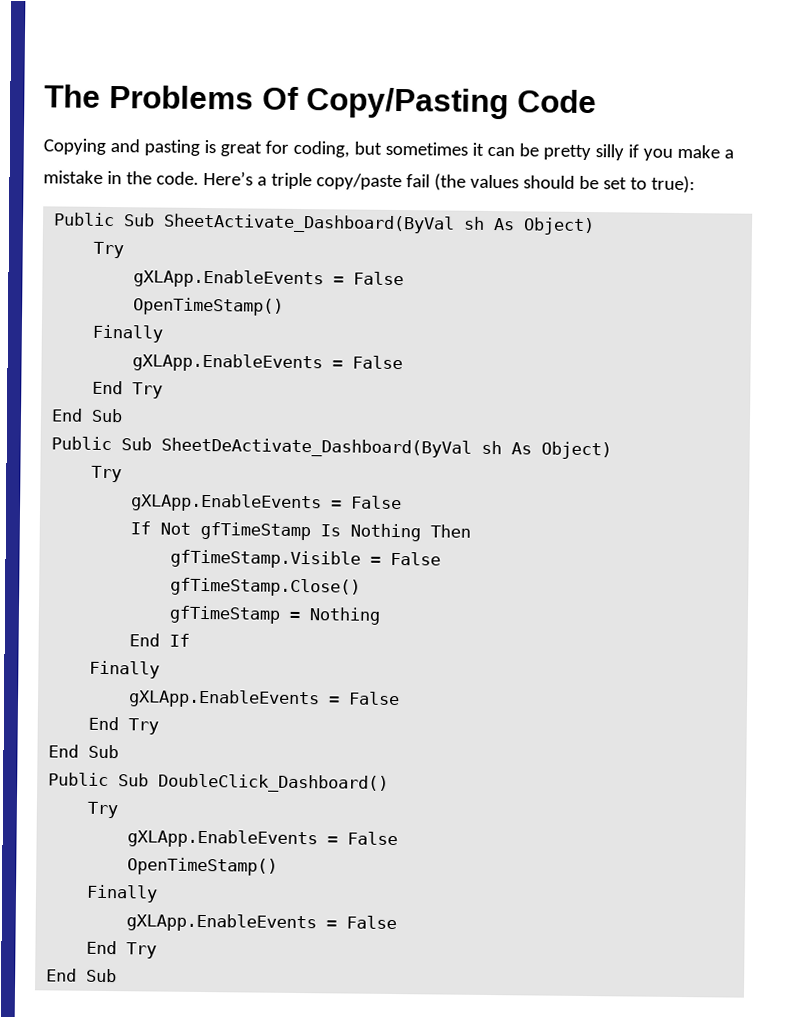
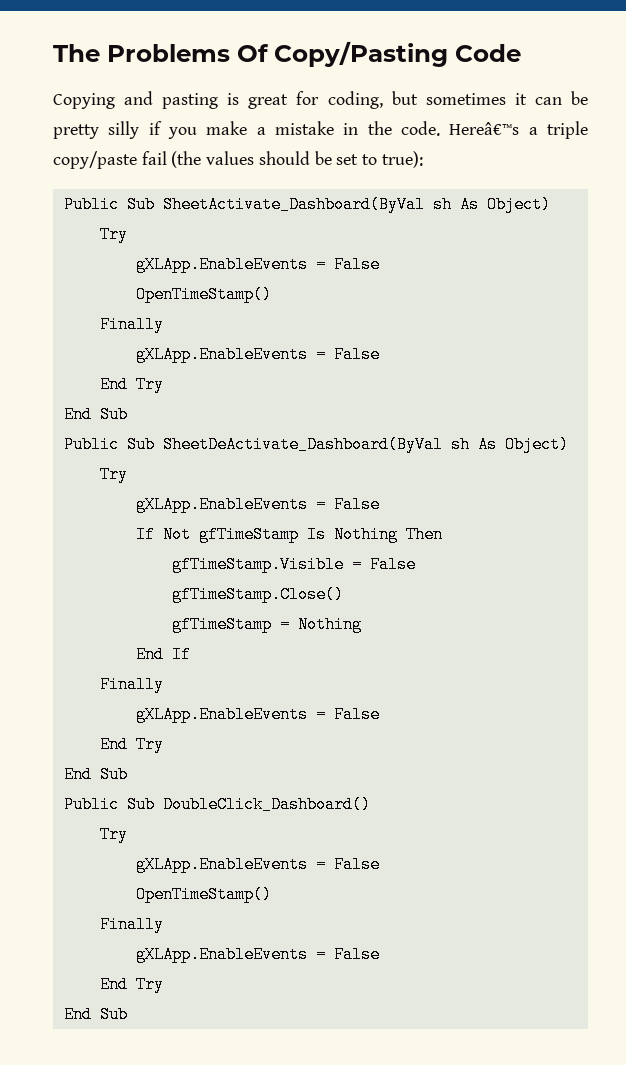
- Here’s a triple copy/paste fail (the values should be set to true):
+ Hereâ€™s a triple copy/paste fail (the values should be set to true):

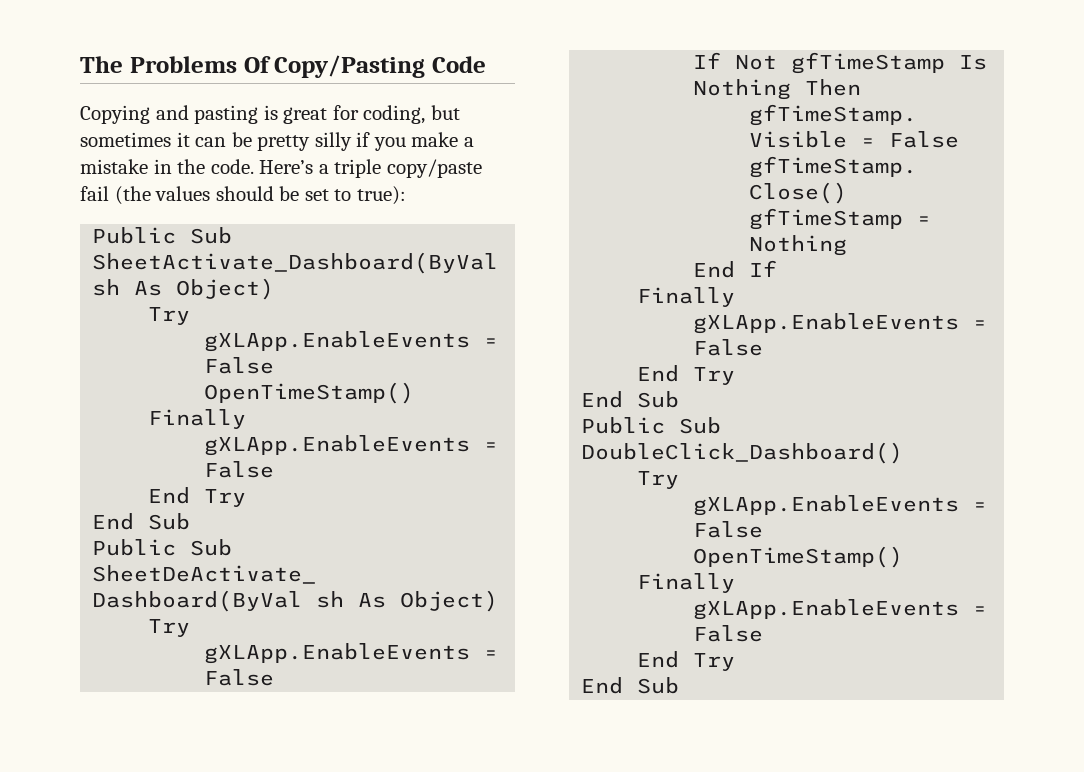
- Hereâ€™s a triple copy/paste fail (the values should be set to true):
+ Here’s a triple copy/paste fail (the values should be set to true):

